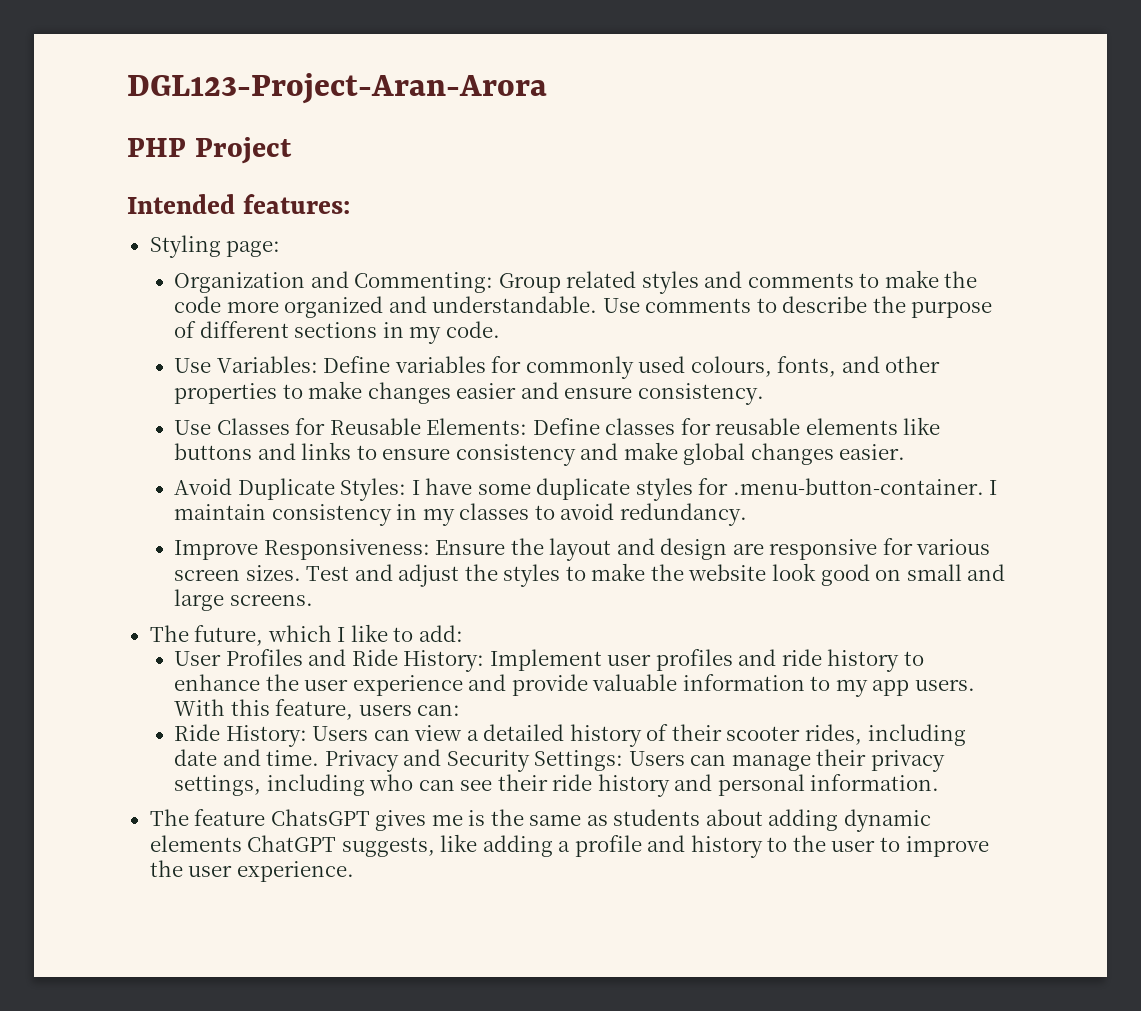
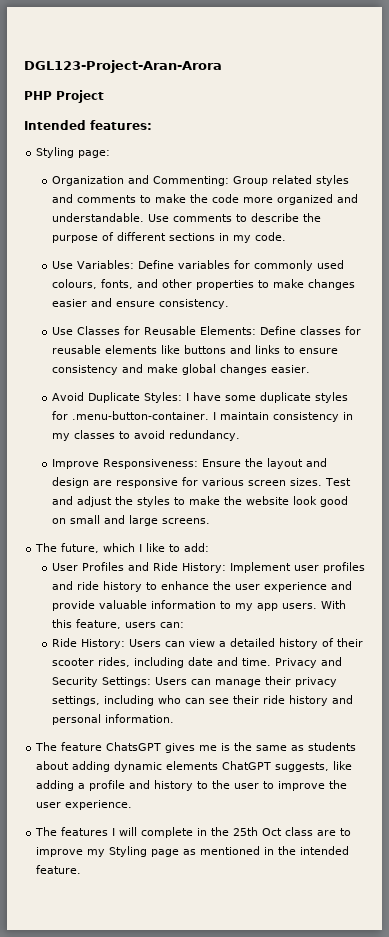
+ The features I will complete in the 25th Oct class are to improve my Styling page as mentioned in the intended feature.

